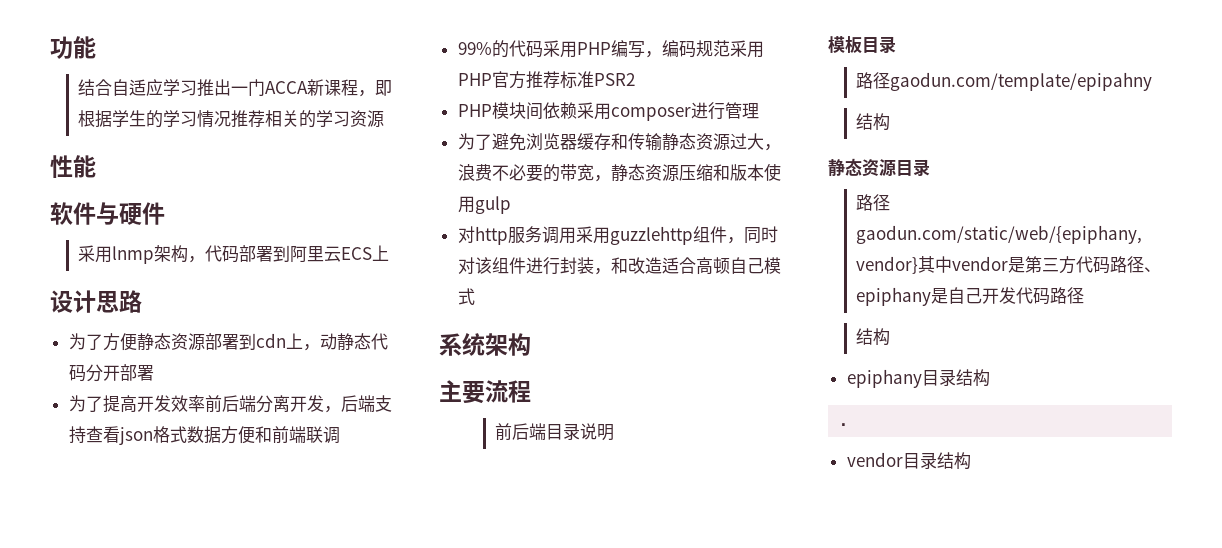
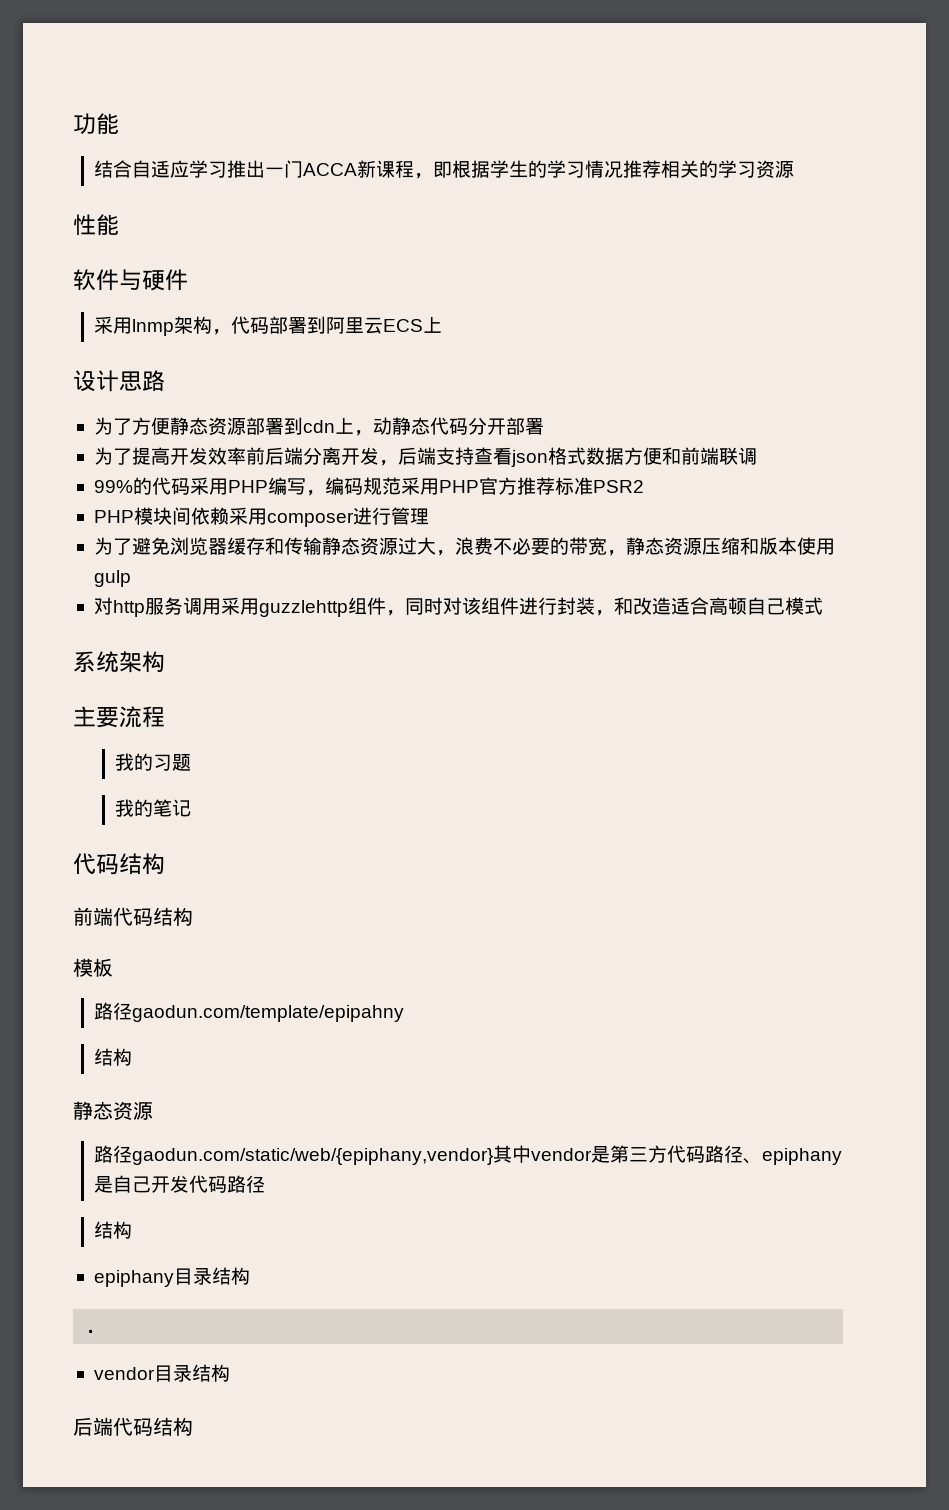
- 前后端目录说明
+ 我的习题
+ 我的笔记
+ 代码结构
+ 前端代码结构
- 模板目录
+ 模板
  路径gaodun.com/template/epipahny
  结构
- 静态资源目录
+ 静态资源
+ 后端代码结构

